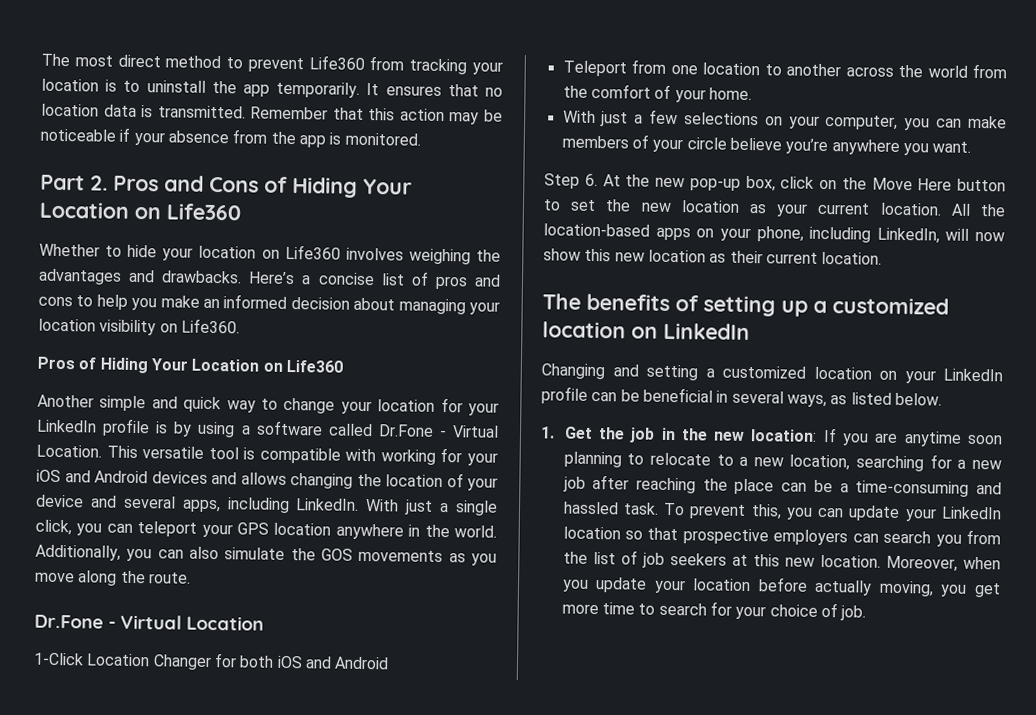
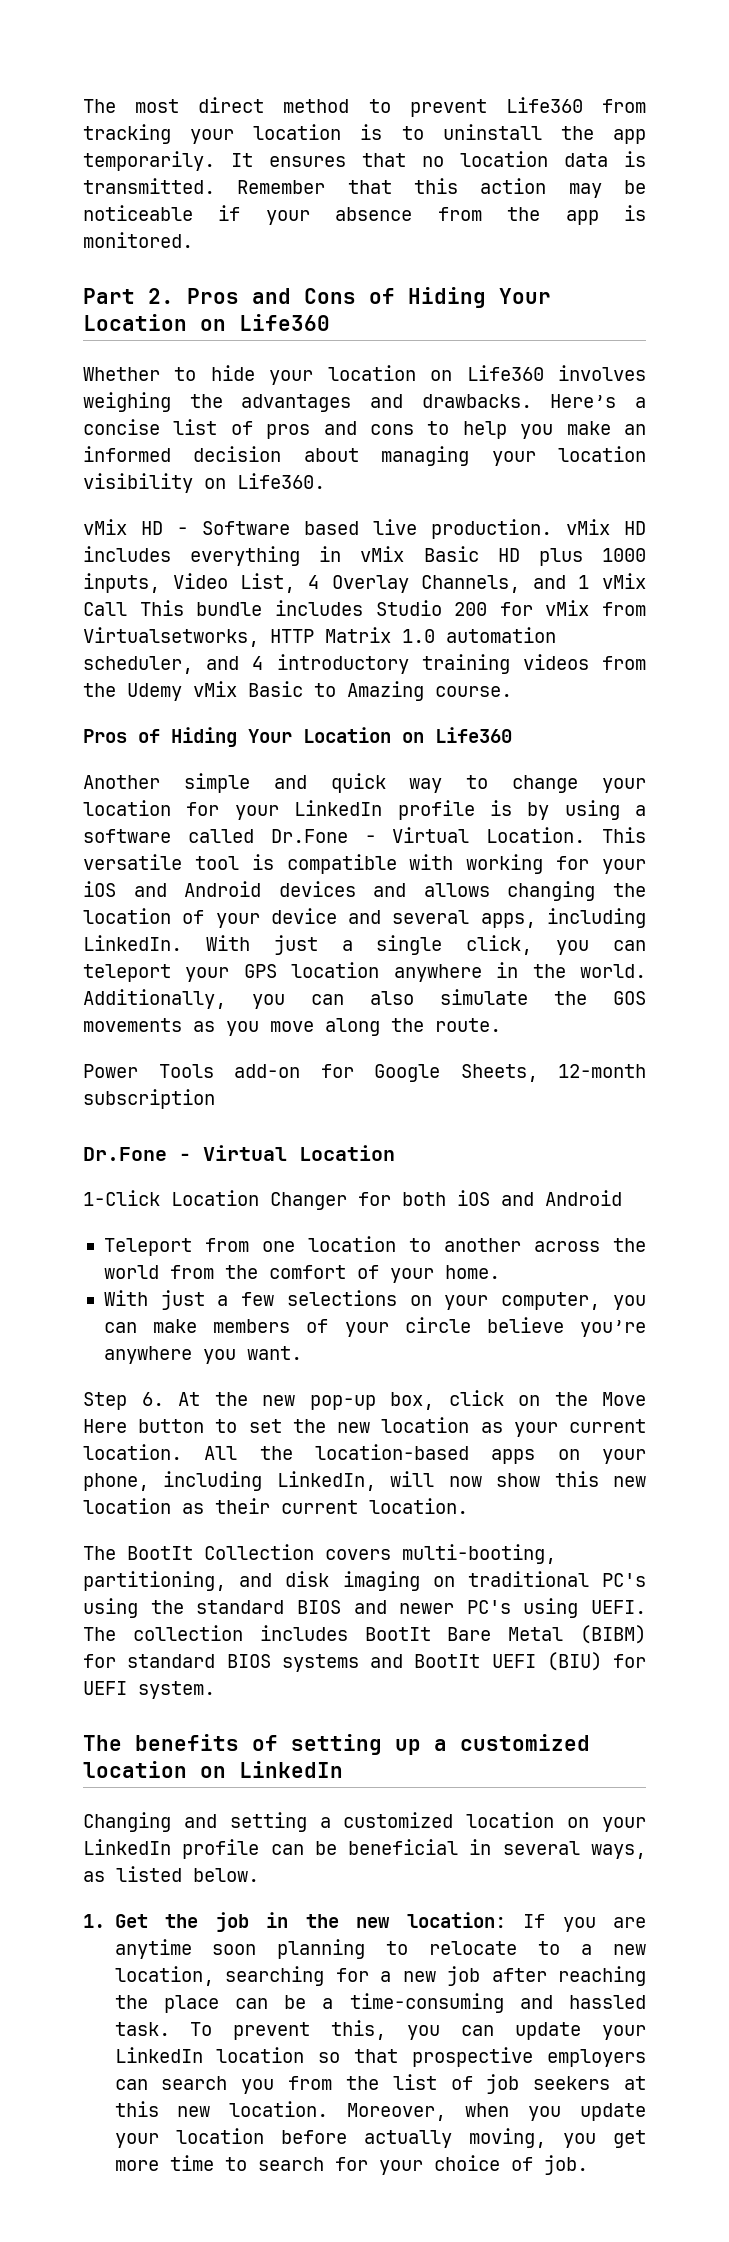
+ vMix HD - Software based live production. vMix HD includes everything in vMix Basic HD plus 1000 inputs, Video List, 4 Overlay Channels, and 1 vMix Call This bundle includes Studio 200 for vMix from Virtualsetworks, HTTP Matrix 1.0 automation scheduler, and 4 introductory training videos from the Udemy vMix Basic to Amazing course.
+ Power Tools add-on for Google Sheets, 12-month subscription
+ The BootIt Collection covers multi-booting, partitioning, and disk imaging on traditional PC's using the standard BIOS and newer PC's using UEFI. The collection includes BootIt Bare Metal (BIBM) for standard BIOS systems and BootIt UEFI (BIU) for UEFI system.

